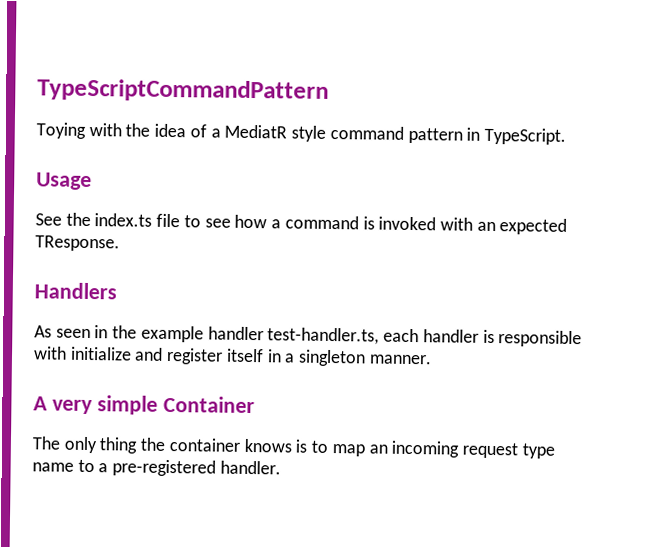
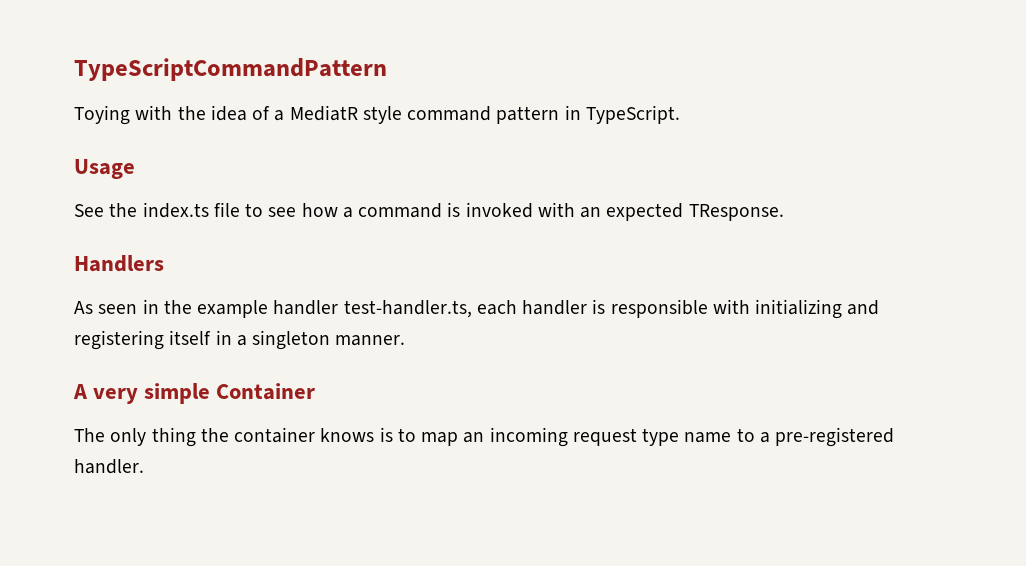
- As seen in the example handler test-handler.ts, each handler is responsible with initialize and register itself in a singleton manner.
+ As seen in the example handler test-handler.ts, each handler is responsible with initializing and registering itself in a singleton manner.

